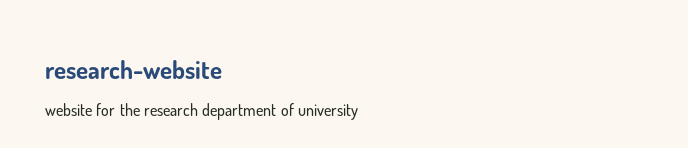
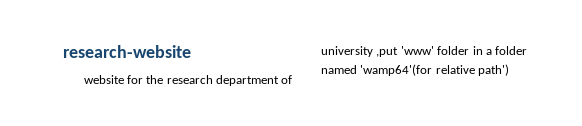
- website for the research department of university
+ website for the research department of university ,put 'www' folder in a folder named 'wamp64'(for relative path')

